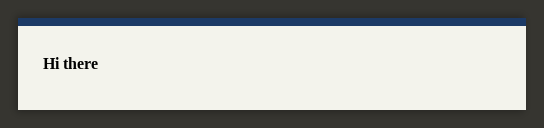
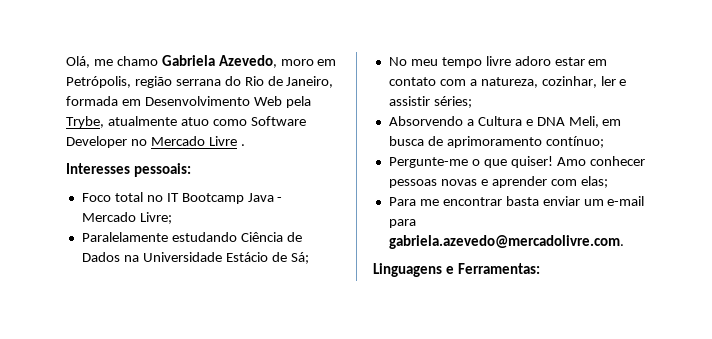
- Hi there
+ Olá, me chamo Gabriela Azevedo, moro em Petrópolis, região serrana do Rio de Janeiro, formada em Desenvolvimento Web pela Trybe, atualmente atuo como Software Developer no Mercado Livre .
+ Interesses pessoais:
+ Foco total no IT Bootcamp Java - Mercado Livre;
+ Paralelamente estudando Ciência de Dados na Universidade Estácio de Sá;
+ No meu tempo livre adoro estar em contato com a natureza, cozinhar, ler e assistir séries;
+ Absorvendo a Cultura e DNA Meli, em busca de aprimoramento contínuo;
+ Pergunte-me o que quiser! Amo conhecer pessoas novas e aprender com elas;
+ Para me encontrar basta enviar um e-mail para gabriela.azevedo@mercadolivre.com.
+ Linguagens e Ferramentas:

